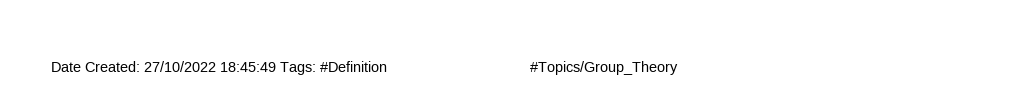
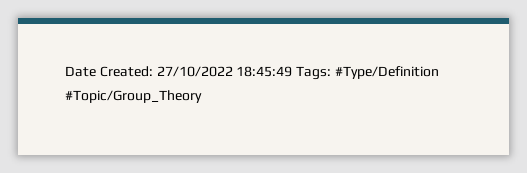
- Date Created: 27/10/2022 18:45:49 Tags: #Definition #Topics/Group_Theory
+ Date Created: 27/10/2022 18:45:49 Tags: #Type/Definition #Topic/Group_Theory

